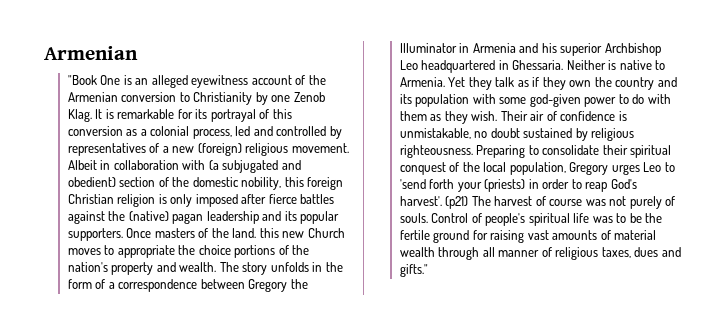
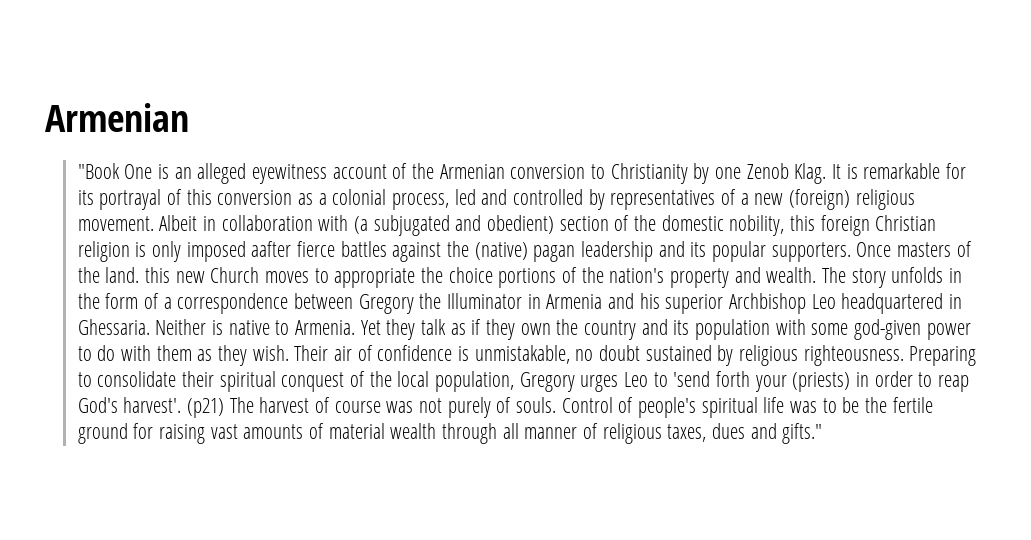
- Albeit in collaboration with (a subjugated and obedient) section of the domestic nobility, this foreign Christian religion is only imposed after fierce battles against the (native) pagan leadership and its popular supporters.
+ Albeit in collaboration with (a subjugated and obedient) section of the domestic nobility, this foreign Christian religion is only imposed aafter fierce battles against the (native) pagan leadership and its popular supporters.

